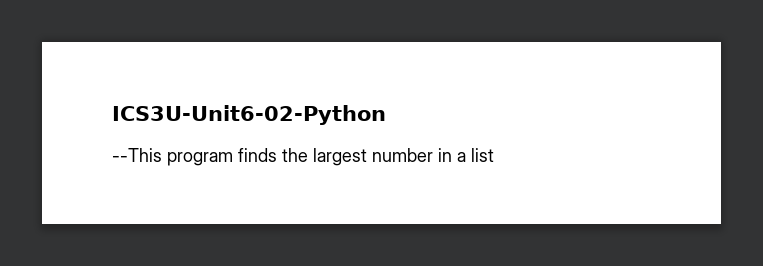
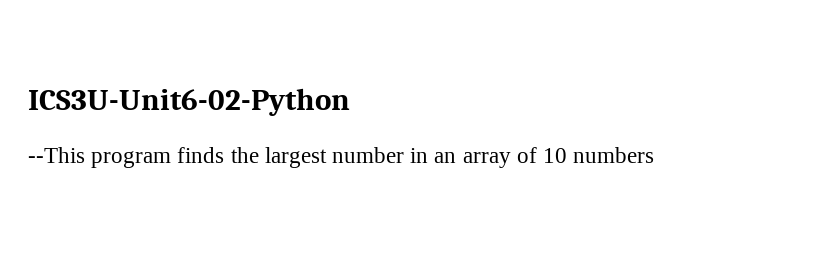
- --This program finds the largest number in a list
+ --This program finds the largest number in an array of 10 numbers

